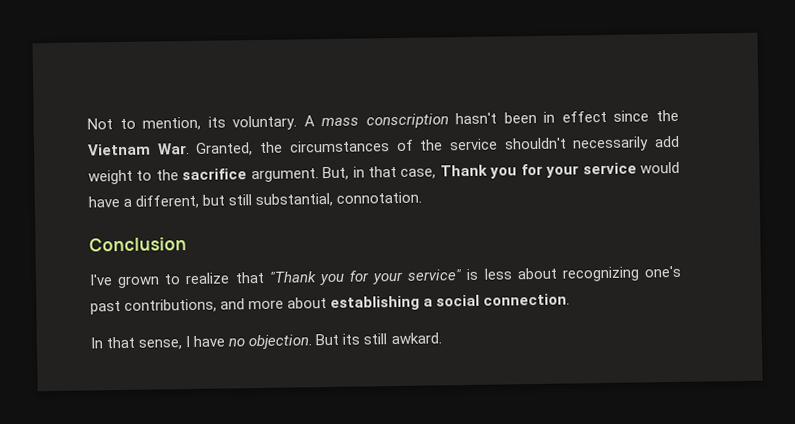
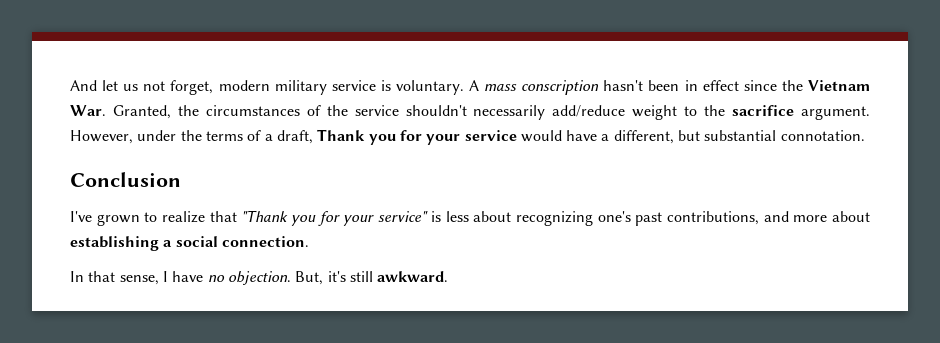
- Not to mention, its voluntary.
+ And let us not forget, modern military service is voluntary.
- A mass conscription hasn't been in effect since the Vietnam War. Granted, the circumstances of the service shouldn't necessarily add weight to the sacrifice argument.
+ A mass conscription hasn't been in effect since the Vietnam War. Granted, the circumstances of the service shouldn't necessarily add/reduce weight to the sacrifice argument.
- But, in that case, Thank you for your service would have a different, but still substantial, connotation.
+ However, under the terms of a draft, Thank you for your service would have a different, but substantial connotation.
- But its still awkard.
+ But, it's still awkward.

